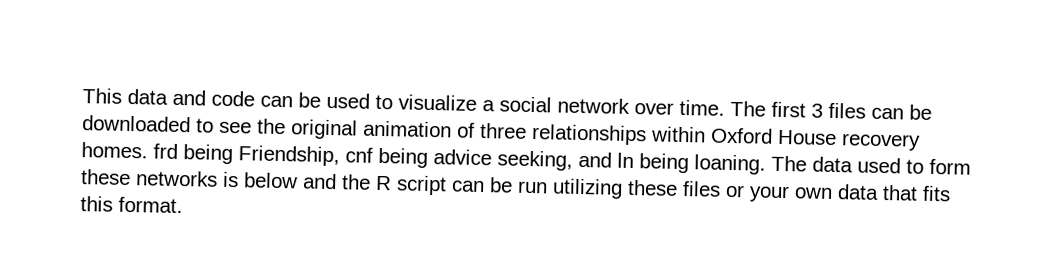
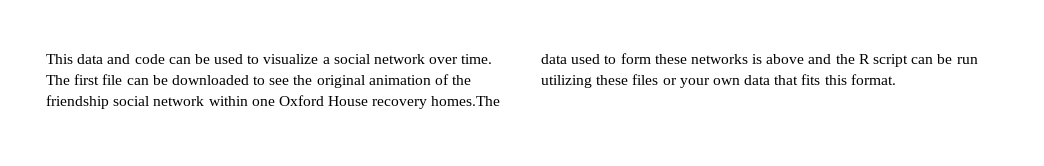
- The first 3 files can be downloaded to see the original animation of three relationships within Oxford House recovery homes. frd being Friendship, cnf being advice seeking, and ln being loaning. The data used to form these networks is below and the R script can be run utilizing these files or your own data that fits this format.
+ The first file can be downloaded to see the original animation of the friendship social network within one Oxford House recovery homes.The data used to form these networks is above and the R script can be run utilizing these files or your own data that fits this format.

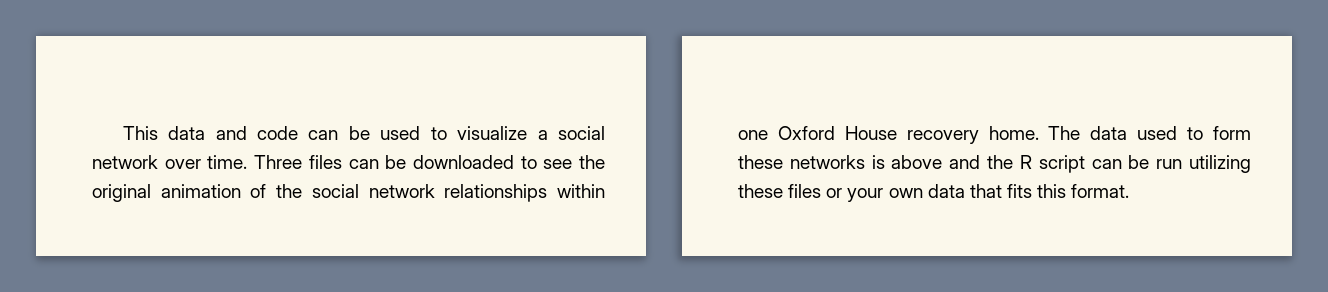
- The first file can be downloaded to see the original animation of the friendship social network within one Oxford House recovery homes.The data used to form these networks is above and the R script can be run utilizing these files or your own data that fits this format.
+ Three files can be downloaded to see the original animation of the social network relationships within one Oxford House recovery home. The data used to form these networks is above and the R script can be run utilizing these files or your own data that fits this format.

